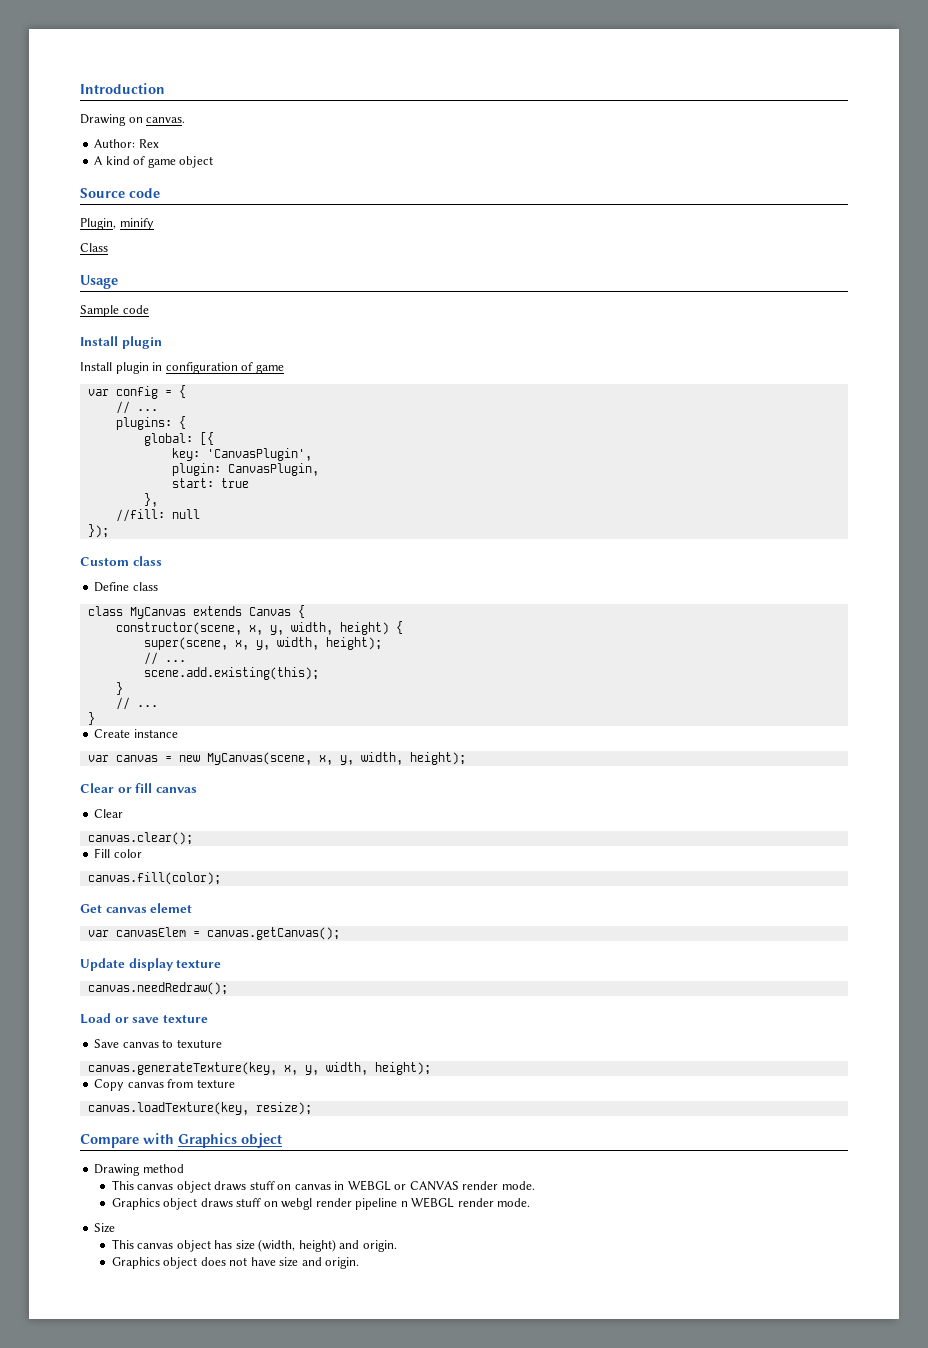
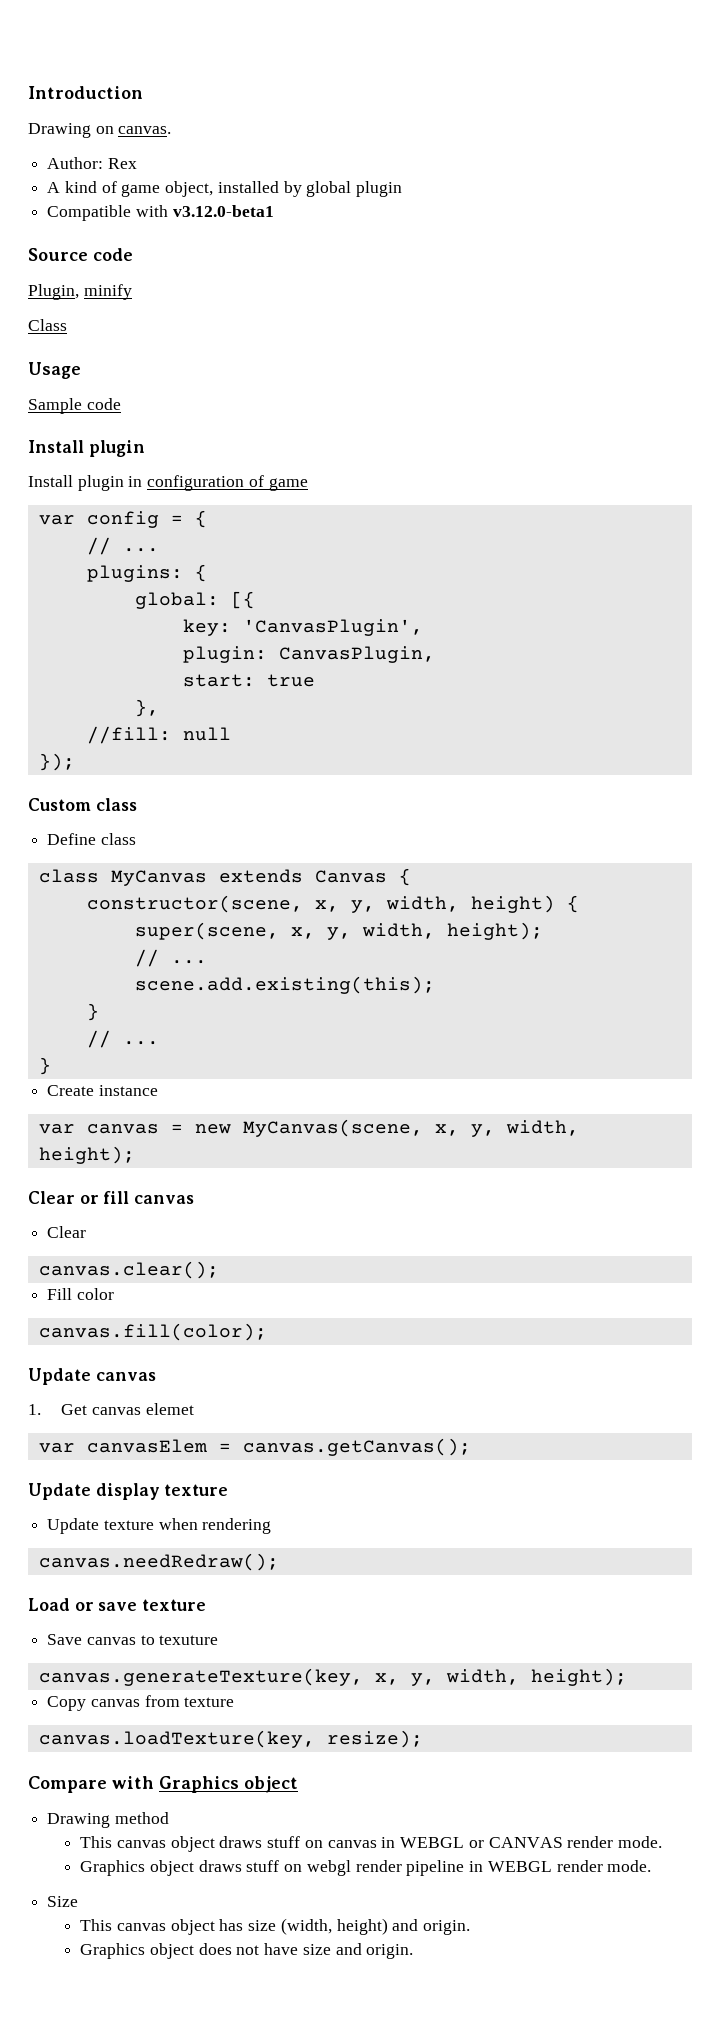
- A kind of game object
+ A kind of game object, installed by global plugin
+ Compatible with v3.12.0-beta1
- Get canvas elemet
+ Update canvas
+ 1. Get canvas elemet
+ Update texture when rendering
- Graphics object draws stuff on webgl render pipeline n WEBGL render mode.
+ Graphics object draws stuff on webgl render pipeline in WEBGL render mode.

